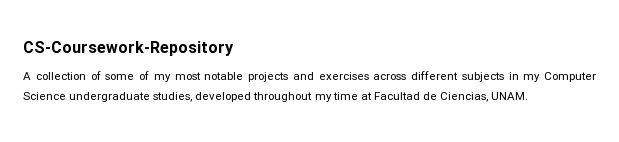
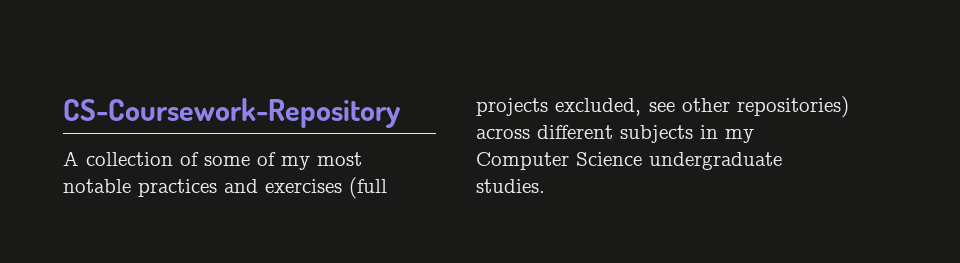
- A collection of some of my most notable projects and exercises across different subjects in my Computer Science undergraduate studies, developed throughout my time at Facultad de Ciencias, UNAM.
+ A collection of some of my most notable practices and exercises (full projects excluded, see other repositories) across different subjects in my Computer Science undergraduate studies.

